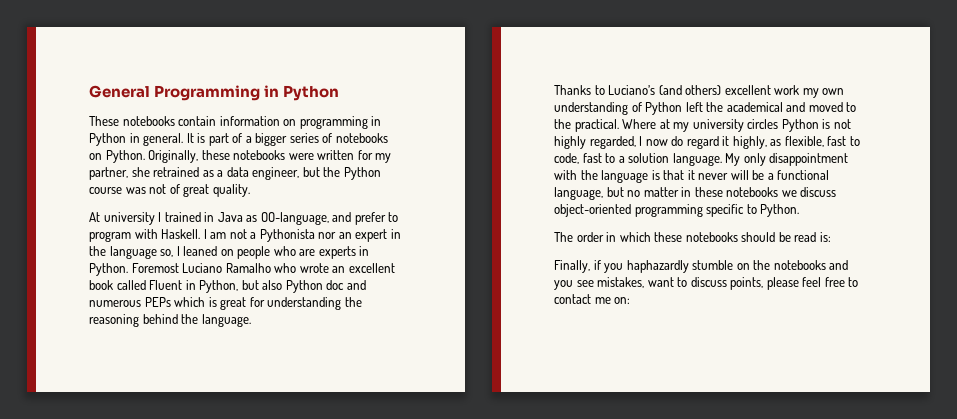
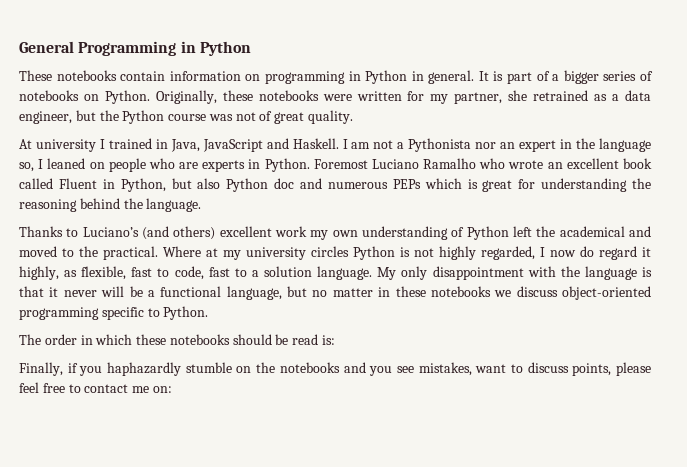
- At university I trained in Java as OO-language, and prefer to program with Haskell.
+ At university I trained in Java, JavaScript and Haskell.

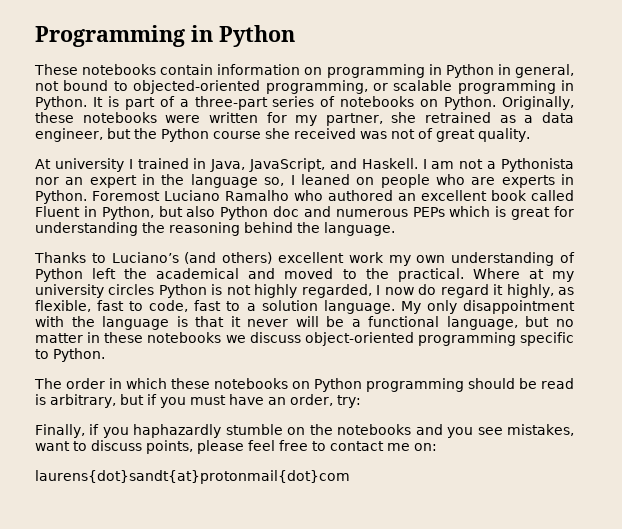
- General Programming in Python
+ Programming in Python
- These notebooks contain information on programming in Python in general.
+ These notebooks contain information on programming in Python in general, not bound to objected-oriented programming, or scalable programming in Python.
- It is part of a bigger series of notebooks on Python.
+ It is part of a three-part series of notebooks on Python.
- Originally, these notebooks were written for my partner, she retrained as a data engineer, but the Python course was not of great quality.
+ Originally, these notebooks were written for my partner, she retrained as a data engineer, but the Python course she received was not of great quality.
- At university I trained in Java, JavaScript and Haskell.
+ At university I trained in Java, JavaScript, and Haskell.
- Foremost Luciano Ramalho who wrote an excellent book called Fluent in Python, but also Python doc and numerous PEPs which is great for understanding the reasoning behind the language.
+ Foremost Luciano Ramalho who authored an excellent book called Fluent in Python, but also Python doc and numerous PEPs which is great for understanding the reasoning behind the language.
- The order in which these notebooks should be read is:
+ The order in which these notebooks on Python programming should be read is arbitrary, but if you must have an order, try:
+ laurens{dot}sandt{at}protonmail{dot}com

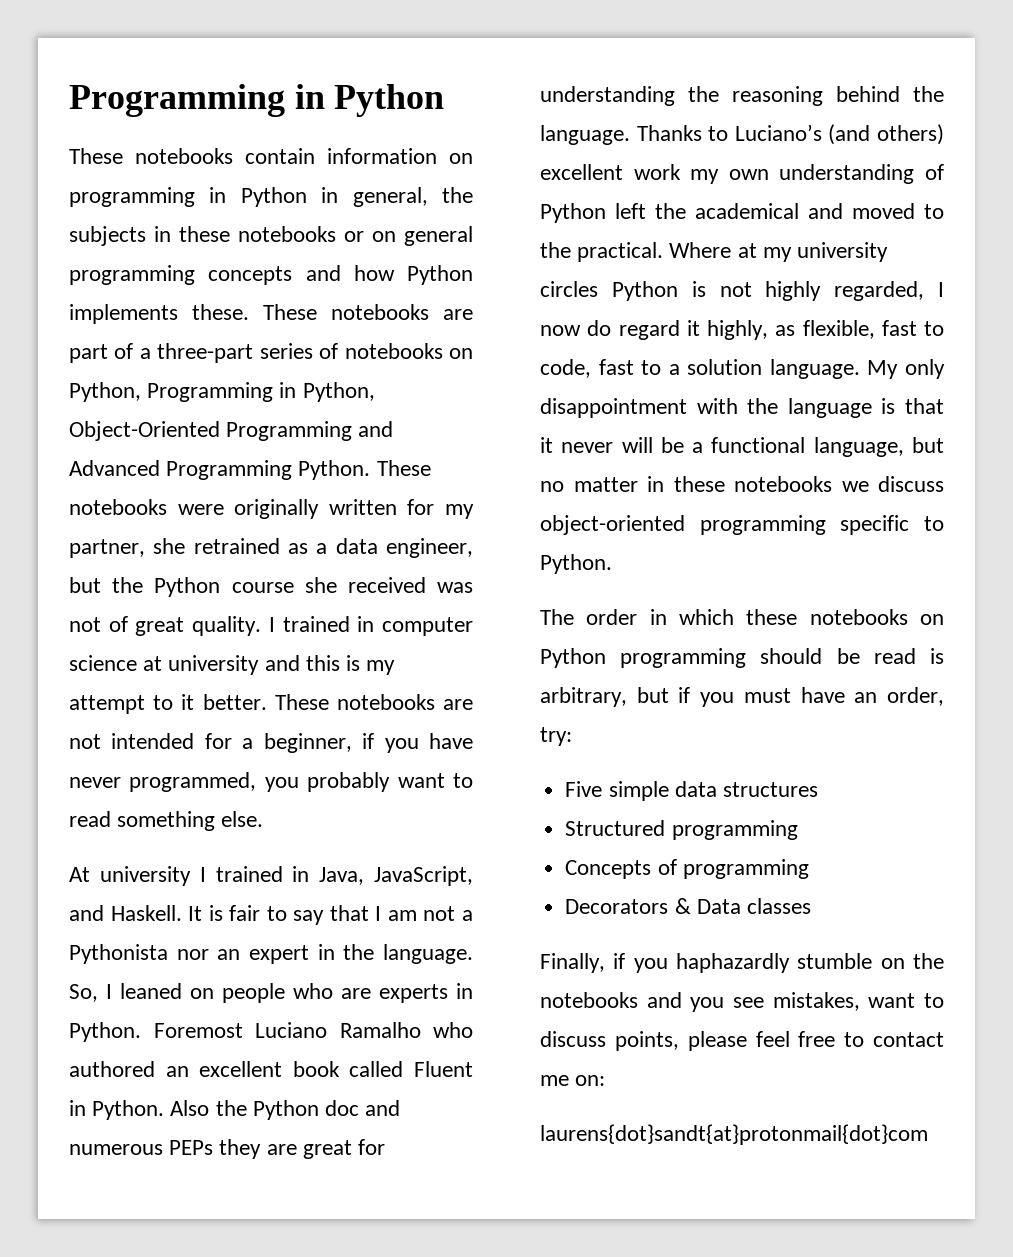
- These notebooks contain information on programming in Python in general, not bound to objected-oriented programming, or scalable programming in Python. It is part of a three-part series of notebooks on Python. Originally, these notebooks were written for my partner, she retrained as a data engineer, but the Python course she received was not of great quality.
+ These notebooks contain information on programming in Python in general, the subjects in these notebooks or on general programming concepts and how Python implements these. These notebooks are part of a three-part series of notebooks on Python, Programming in Python, Object-Oriented Programming and Advanced Programming Python. These notebooks were originally written for my partner, she retrained as a data engineer, but the Python course she received was not of great quality. I trained in computer science at university and this is my attempt to it better. These notebooks are not intended for a beginner, if you have never programmed, you probably want to read something else.
- I am not a Pythonista nor an expert in the language so, I leaned on people who are experts in Python.
+ It is fair to say that I am not a Pythonista nor an expert in the language. So, I leaned on people who are experts in Python.
- Foremost Luciano Ramalho who authored an excellent book called Fluent in Python, but also Python doc and numerous PEPs which is great for understanding the reasoning behind the language.
- Thanks to Luciano’s (and others) excellent work my own understanding of Python left the academical and moved to the practical.
+ Foremost Luciano Ramalho who authored an excellent book called Fluent in Python. Also the Python doc and numerous PEPs they are great for understanding the reasoning behind the language. Thanks to Luciano’s (and others) excellent work my own understanding of Python left the academical and moved to the practical.
+ Five simple data structures
+ Structured programming
+ Concepts of programming
+ Decorators & Data classes

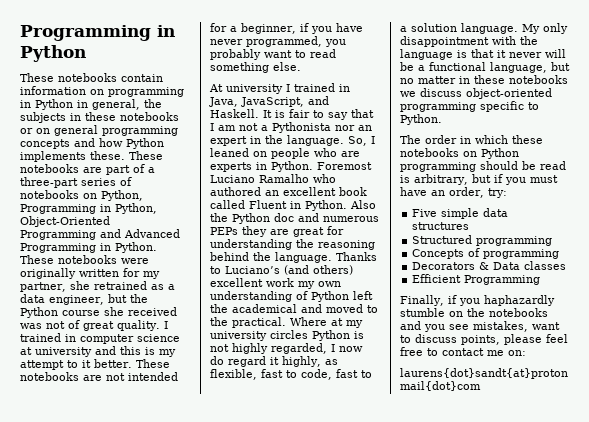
- These notebooks are part of a three-part series of notebooks on Python, Programming in Python, Object-Oriented Programming and Advanced Programming Python.
+ These notebooks are part of a three-part series of notebooks on Python, Programming in Python, Object-Oriented Programming and Advanced Programming in Python.
+ Efficient Programming

